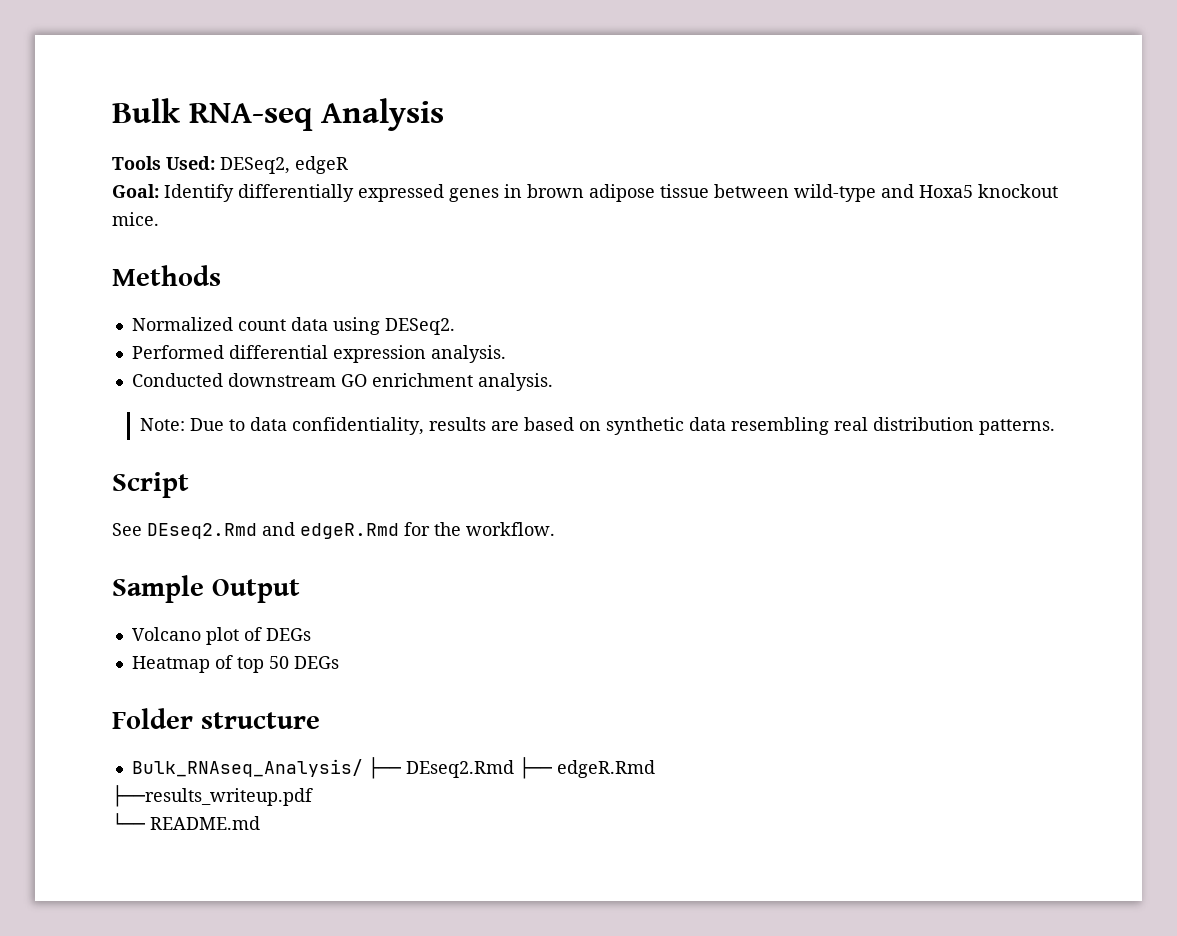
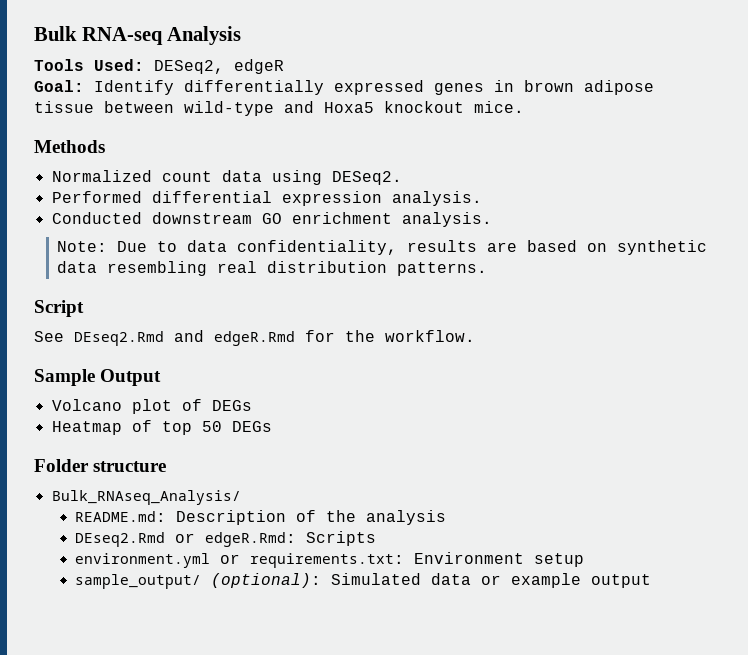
- Bulk_RNAseq_Analysis/ ├── DEseq2.Rmd ├── edgeR.Rmd
- ├──results_writeup.pdf
- └── README.md
+ Bulk_RNAseq_Analysis/
+ README.md: Description of the analysis
+ DEseq2.Rmd or edgeR.Rmd: Scripts
+ environment.yml or requirements.txt: Environment setup
+ sample_output/ (optional): Simulated data or example output

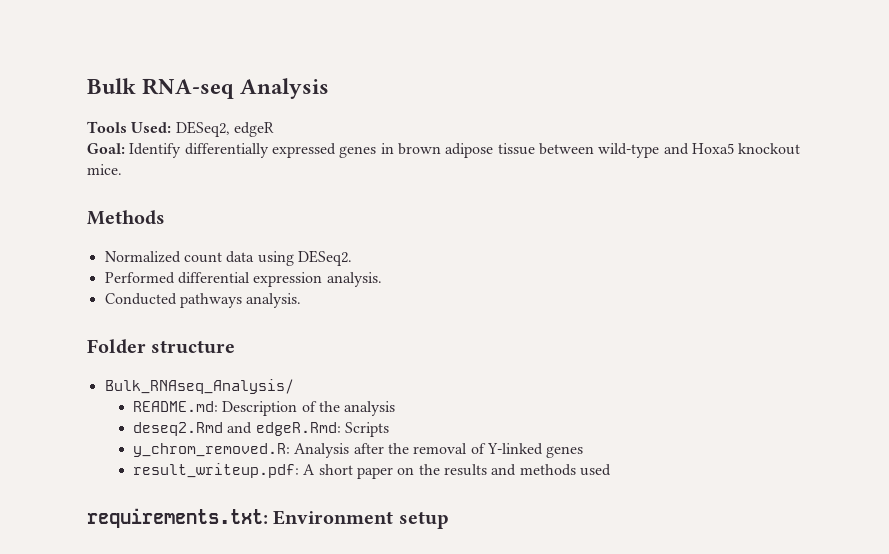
- Conducted downstream GO enrichment analysis.
- Note: Due to data confidentiality, results are based on synthetic data resembling real distribution patterns.
- Script
- See DEseq2.Rmd and edgeR.Rmd for the workflow.
- Sample Output
- Volcano plot of DEGs
- Heatmap of top 50 DEGs
+ Conducted pathways analysis.
- DEseq2.Rmd or edgeR.Rmd: Scripts
+ deseq2.Rmd and edgeR.Rmd: Scripts
- environment.yml or requirements.txt: Environment setup
- sample_output/ (optional): Simulated data or example output
+ y_chrom_removed.R: Analysis after the removal of Y-linked genes
+ result_writeup.pdf: A short paper on the results and methods used
+ requirements.txt: Environment setup

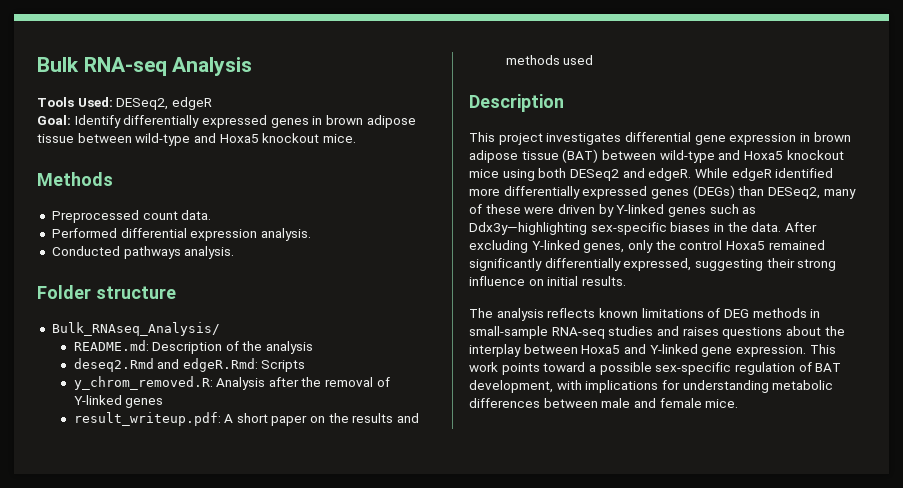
- Normalized count data using DESeq2.
+ Preprocessed count data.
  result_writeup.pdf: A short paper on the results and methods used
- requirements.txt: Environment setup
+ Description
+ This project investigates differential gene expression in brown adipose tissue (BAT) between wild-type and Hoxa5 knockout mice using both DESeq2 and edgeR. While edgeR identified more differentially expressed genes (DEGs) than DESeq2, many of these were driven by Y-linked genes such as Ddx3y—highlighting sex-specific biases in the data. After excluding Y-linked genes, only the control Hoxa5 remained significantly differentially expressed, suggesting their strong influence on initial results.
+ The analysis reflects known limitations of DEG methods in small-sample RNA-seq studies and raises questions about the interplay between Hoxa5 and Y-linked gene expression. This work points toward a possible sex-specific regulation of BAT development, with implications for understanding metabolic differences between male and female mice.

